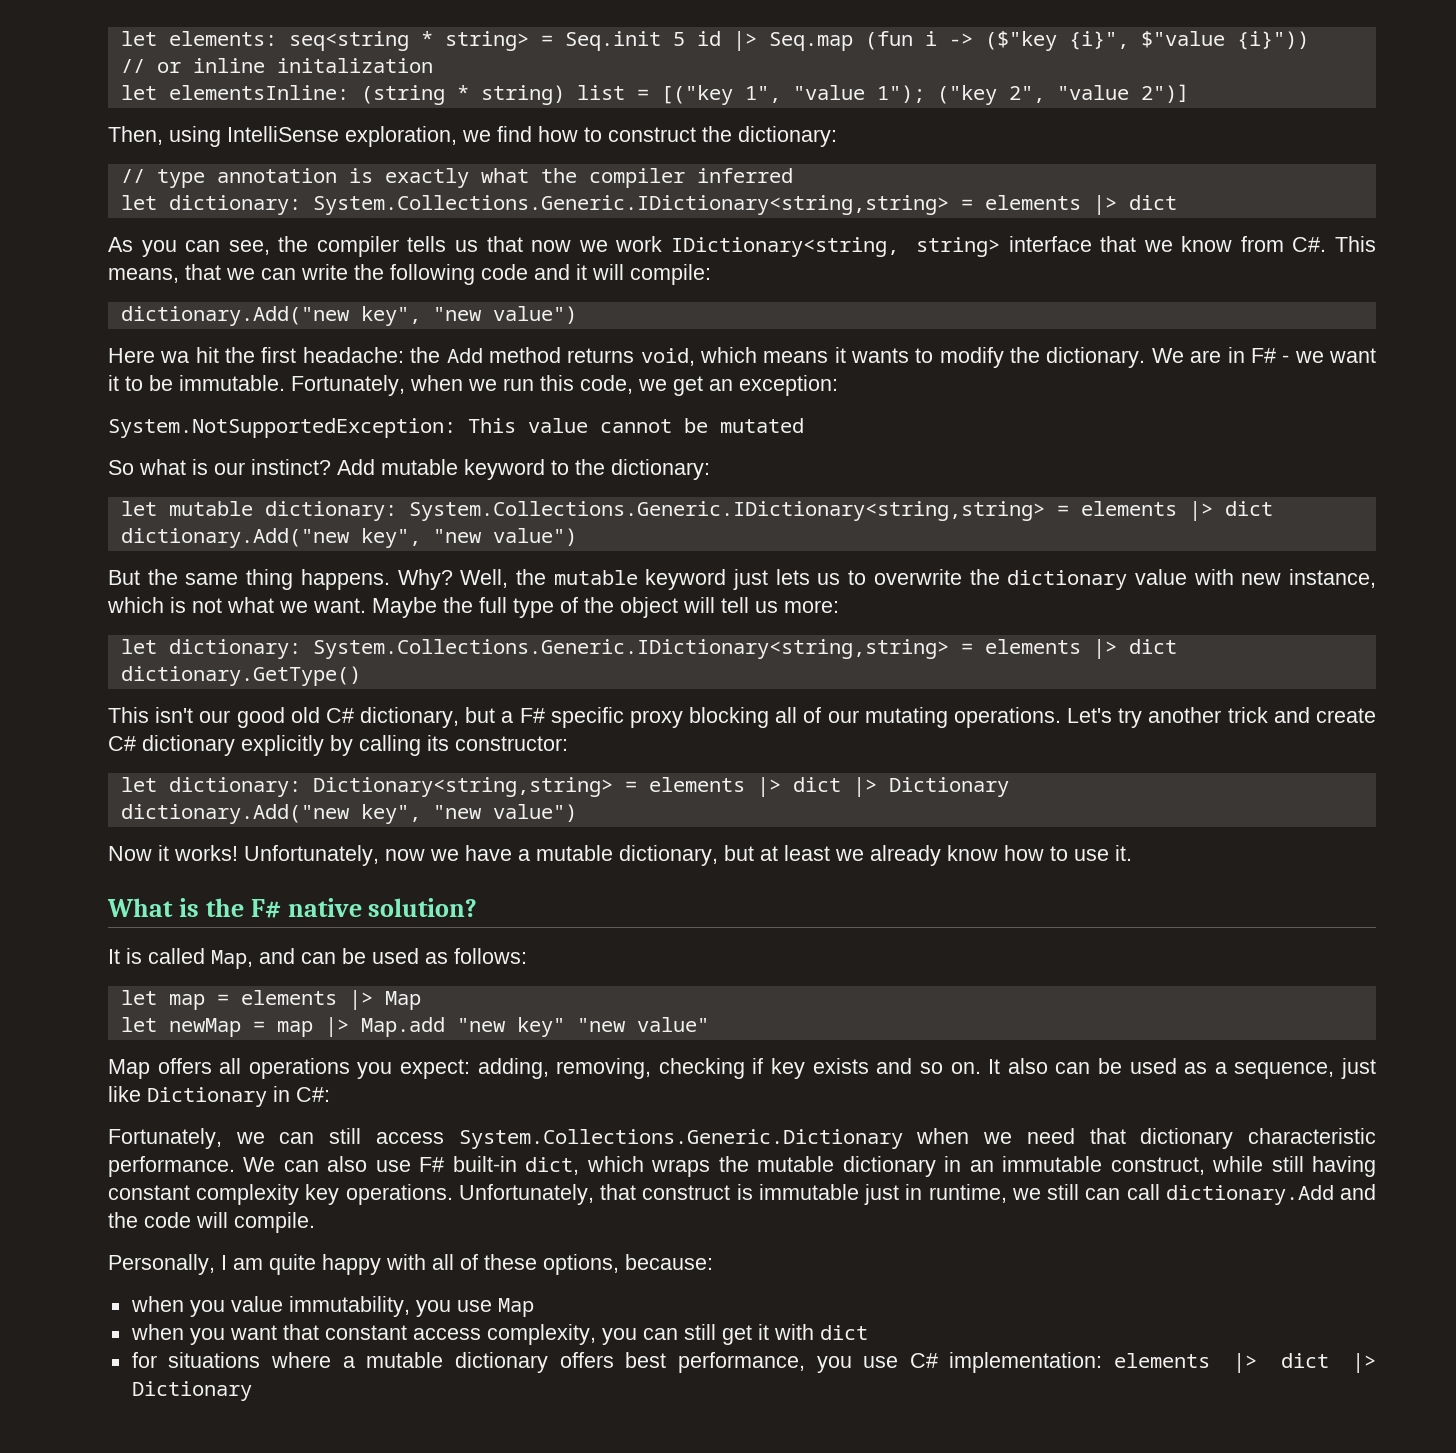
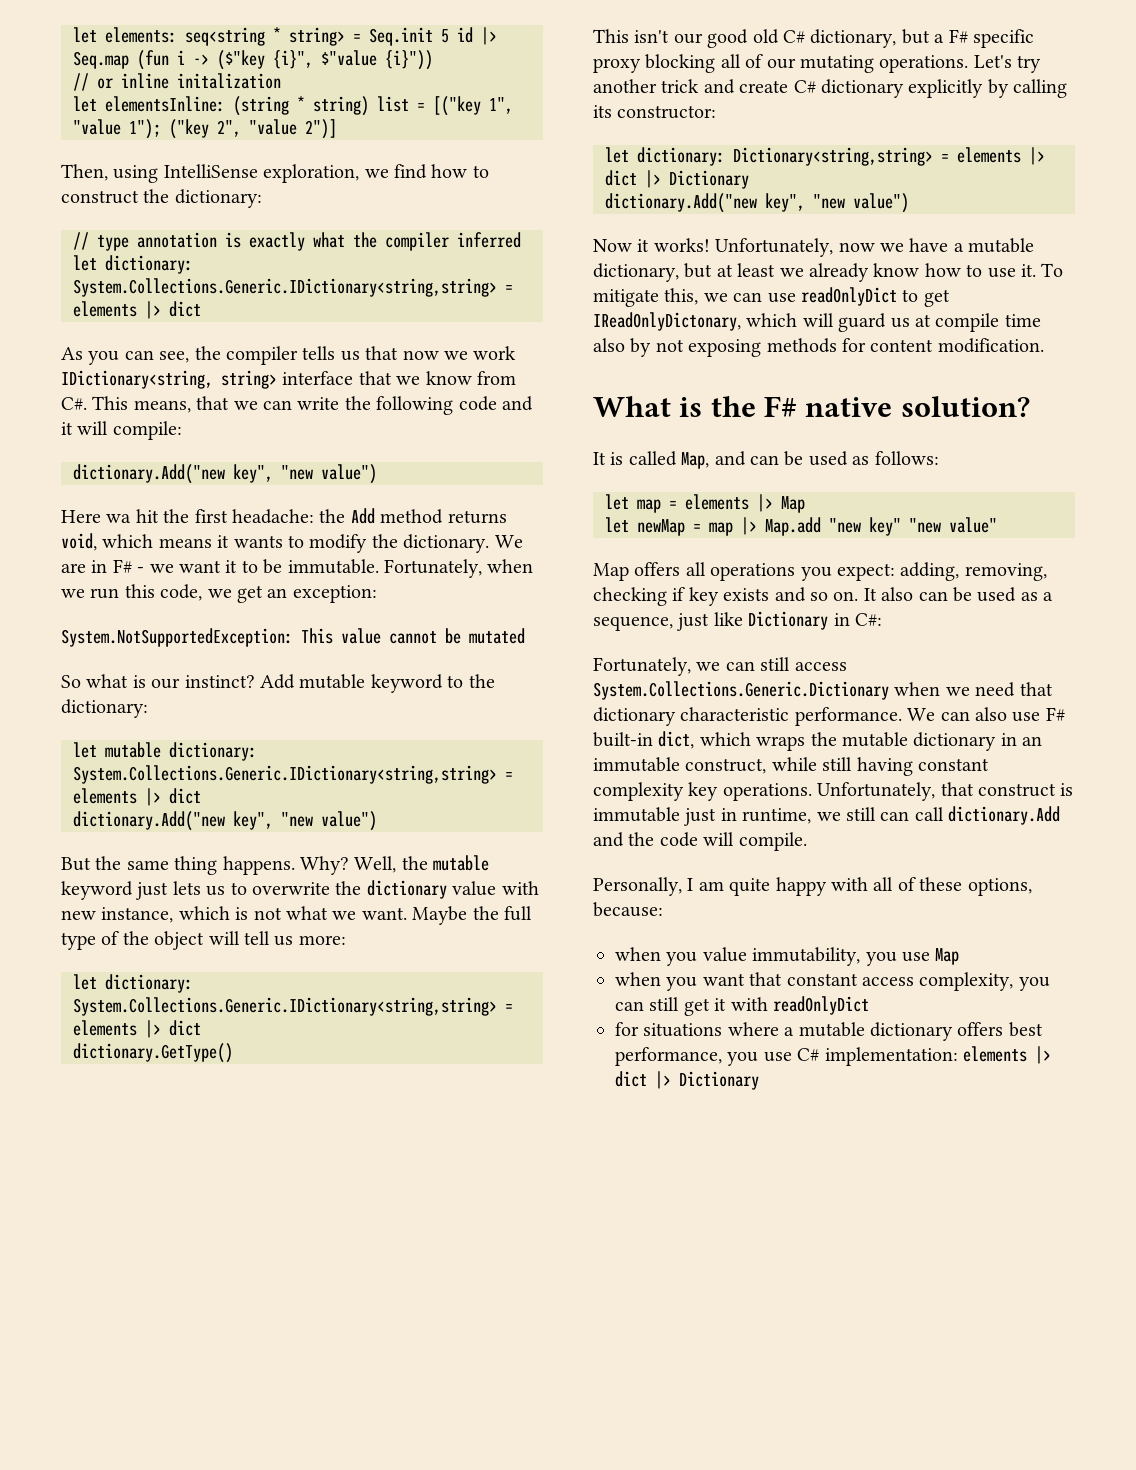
+ To mitigate this, we can use readOnlyDict to get IReadOnlyDictonary, which will guard us at compile time also by not exposing methods for content modification.
- when you want that constant access complexity, you can still get it with dict
+ when you want that constant access complexity, you can still get it with readOnlyDict

